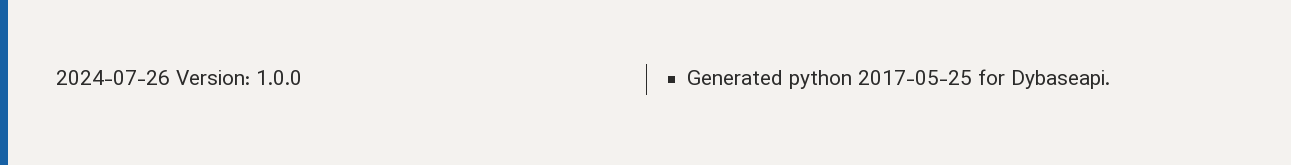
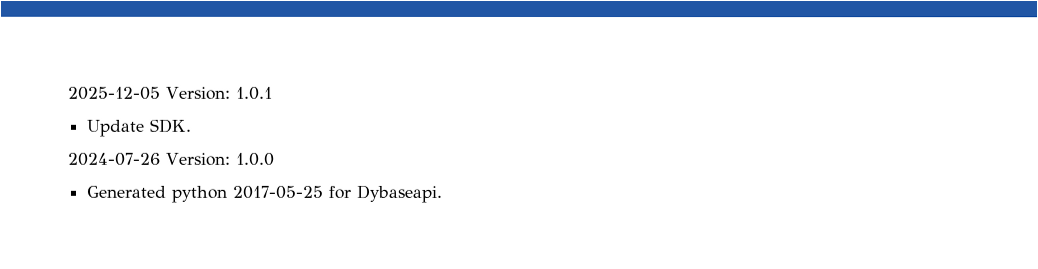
+ 2025-12-05 Version: 1.0.1
+ Update SDK.

